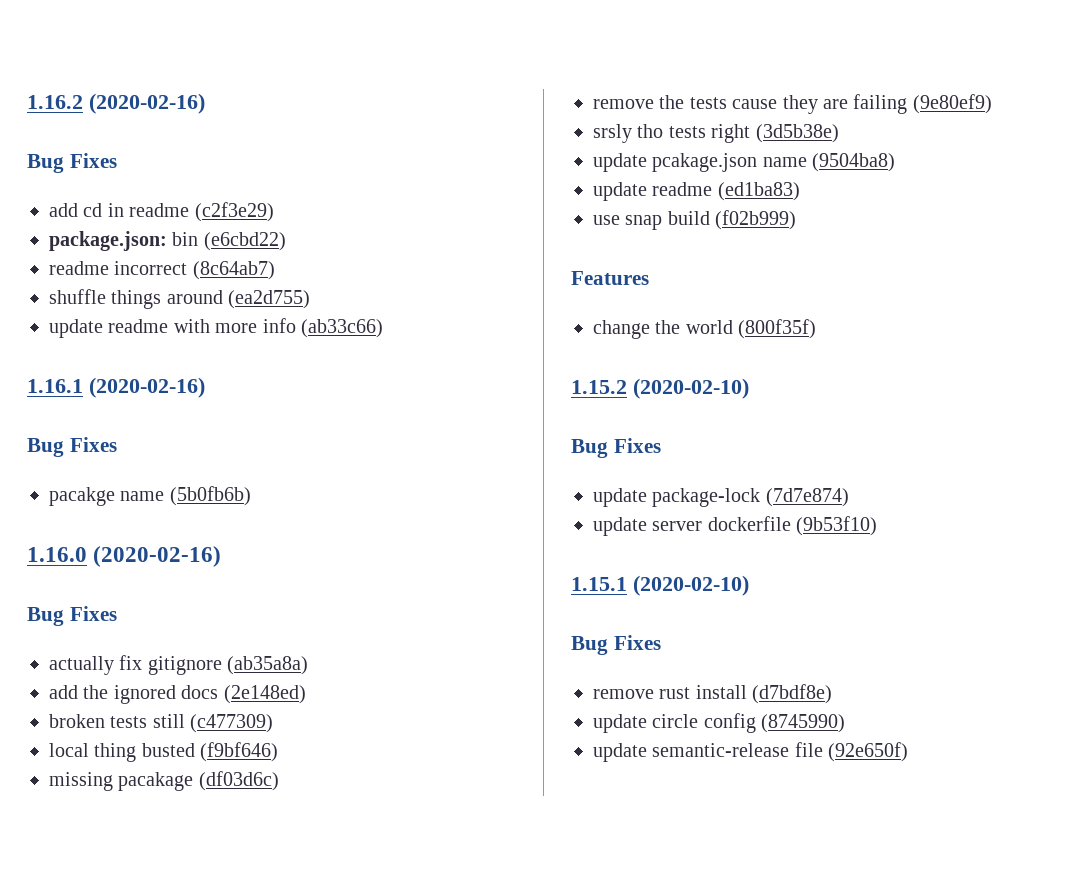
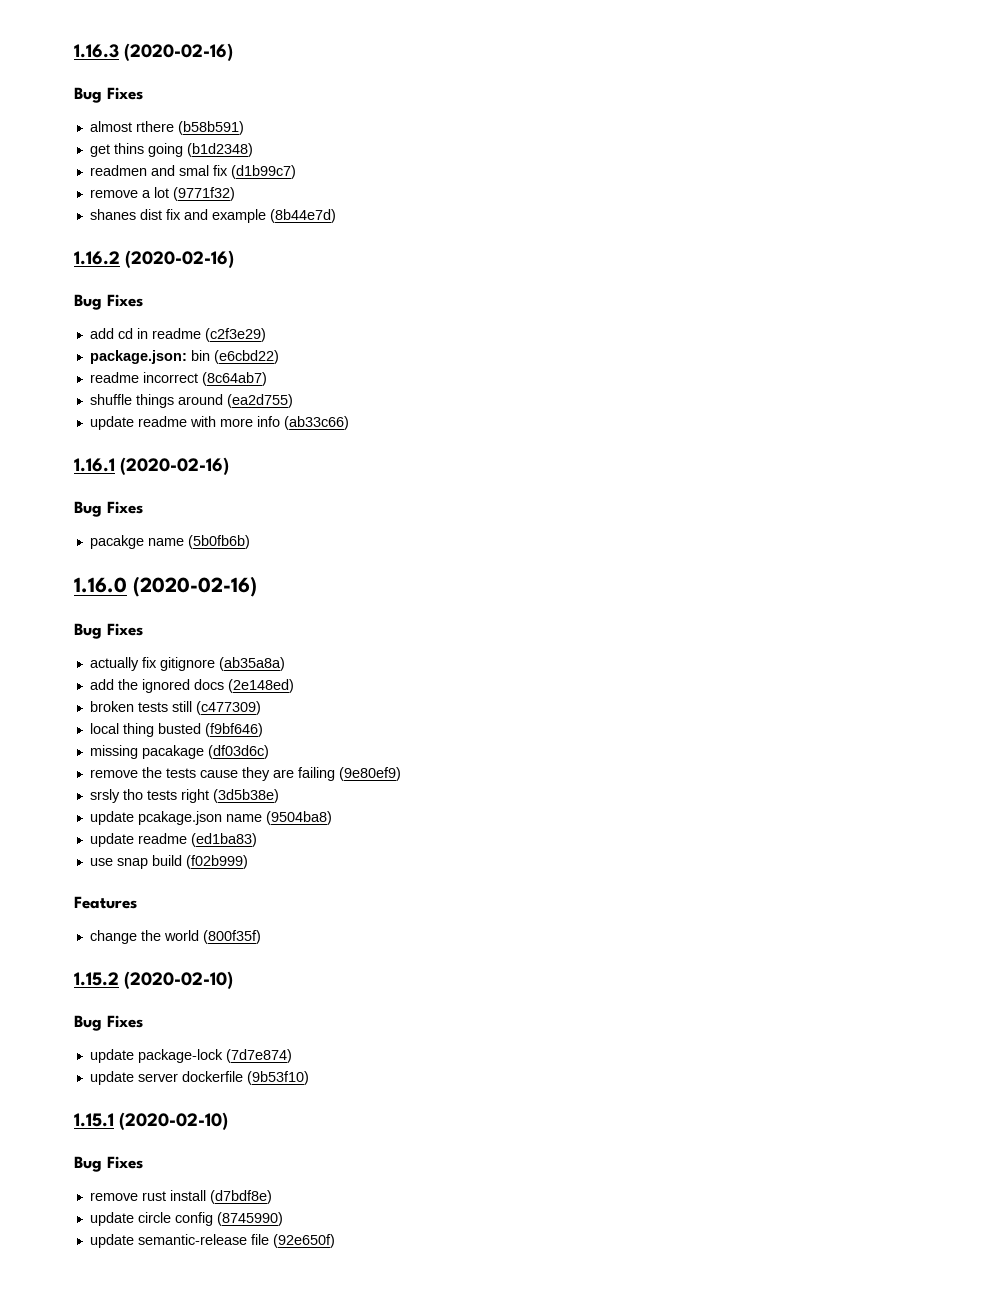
+ 1.16.3 (2020-02-16)
+ Bug Fixes
+ almost rthere (b58b591)
+ get thins going (b1d2348)
+ readmen and smal fix (d1b99c7)
+ remove a lot (9771f32)
+ shanes dist fix and example (8b44e7d)

